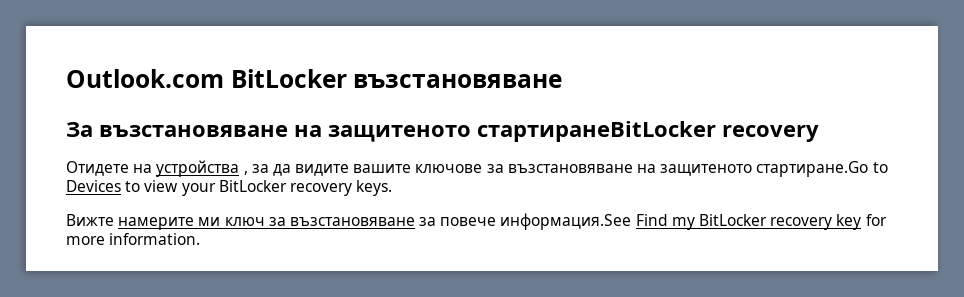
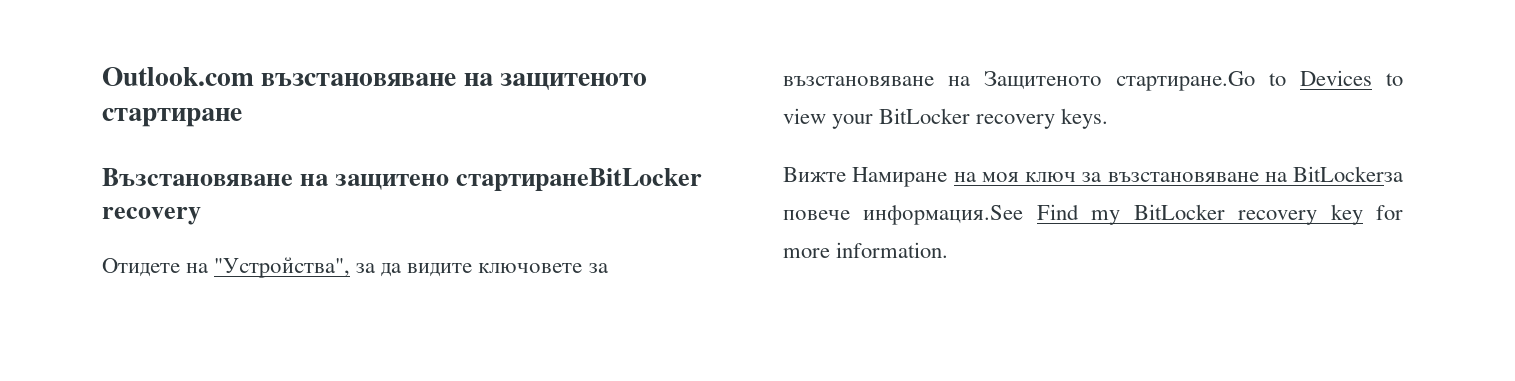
- Outlook.com BitLocker възстановяване
- За възстановяване на защитеното стартиранеBitLocker recovery
+ Outlook.com възстановяване на защитеното стартиране
+ Възстановяване на защитено стартиранеBitLocker recovery
- Отидете на устройства , за да видите вашите ключове за възстановяване на защитеното стартиране.Go to Devices to view your BitLocker recovery keys.
+ Отидете на "Устройства", за да видите ключовете за възстановяване на Защитеното стартиране.Go to Devices to view your BitLocker recovery keys.
- Вижте намерите ми ключ за възстановяване за повече информация.See Find my BitLocker recovery key for more information.
+ Вижте Намиране на моя ключ за възстановяване на BitLockerза повече информация.See Find my BitLocker recovery key for more information.

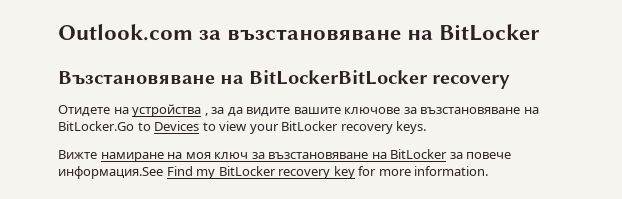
- Outlook.com възстановяване на защитеното стартиране
+ Outlook.com за възстановяване на BitLocker
- Възстановяване на защитено стартиранеBitLocker recovery
+ Възстановяване на BitLockerBitLocker recovery
- Отидете на "Устройства", за да видите ключовете за възстановяване на Защитеното стартиране.Go to Devices to view your BitLocker recovery keys.
+ Отидете на устройства , за да видите вашите ключове за възстановяване на BitLocker.Go to Devices to view your BitLocker recovery keys.
- Вижте Намиране на моя ключ за възстановяване на BitLockerза повече информация.See Find my BitLocker recovery key for more information.
+ Вижте намиране на моя ключ за възстановяване на BitLocker за повече информация.See Find my BitLocker recovery key for more information.

